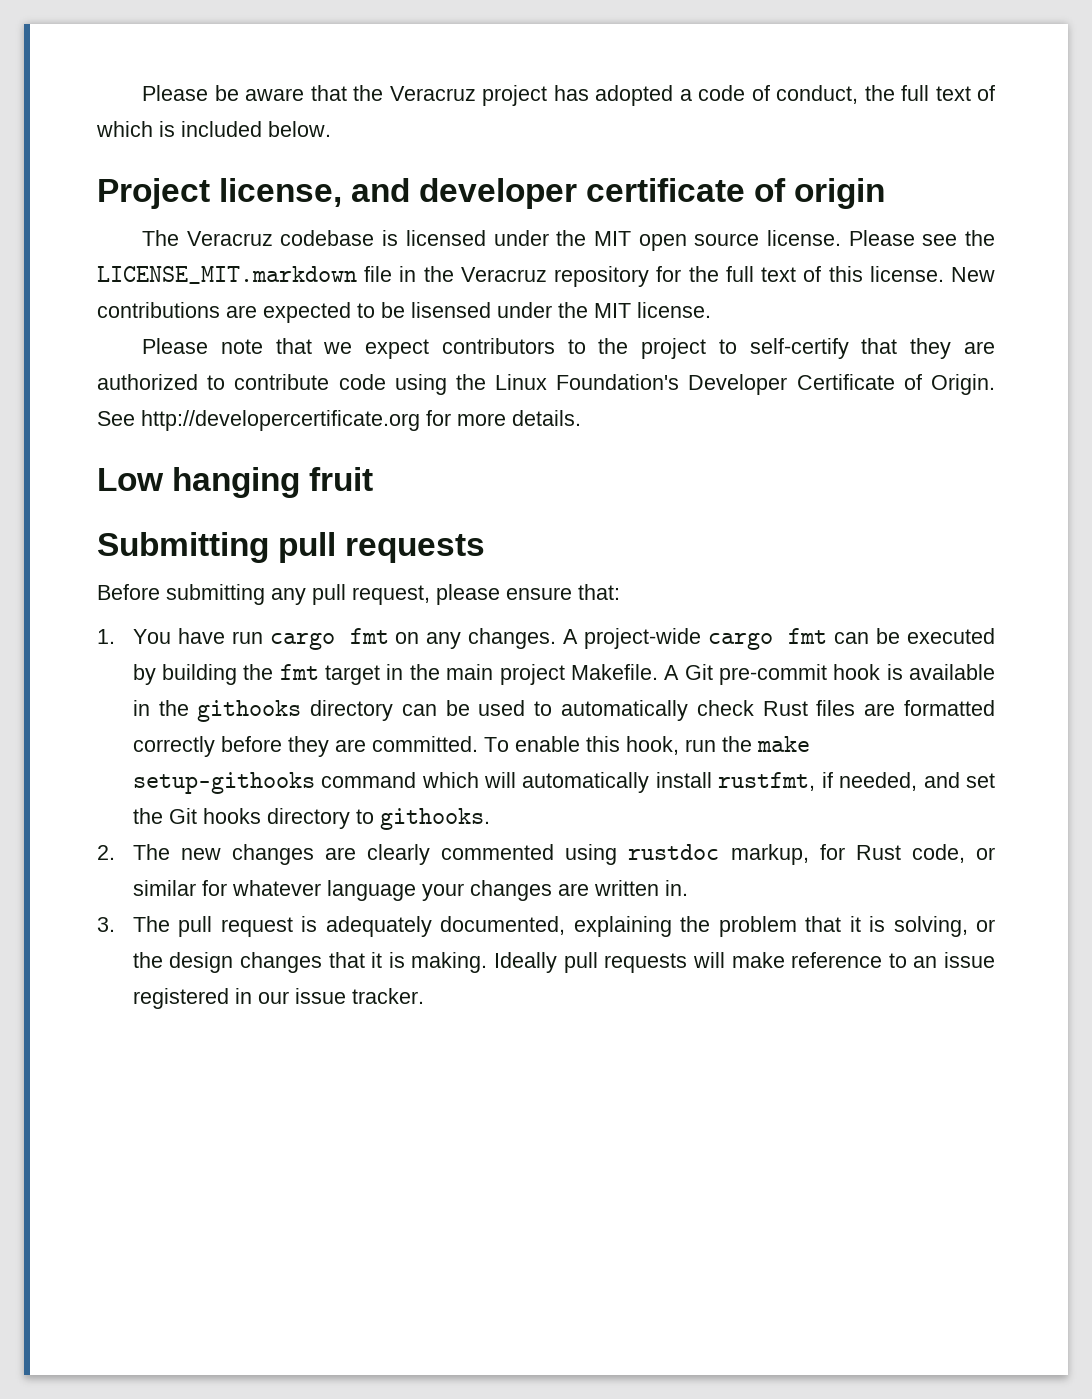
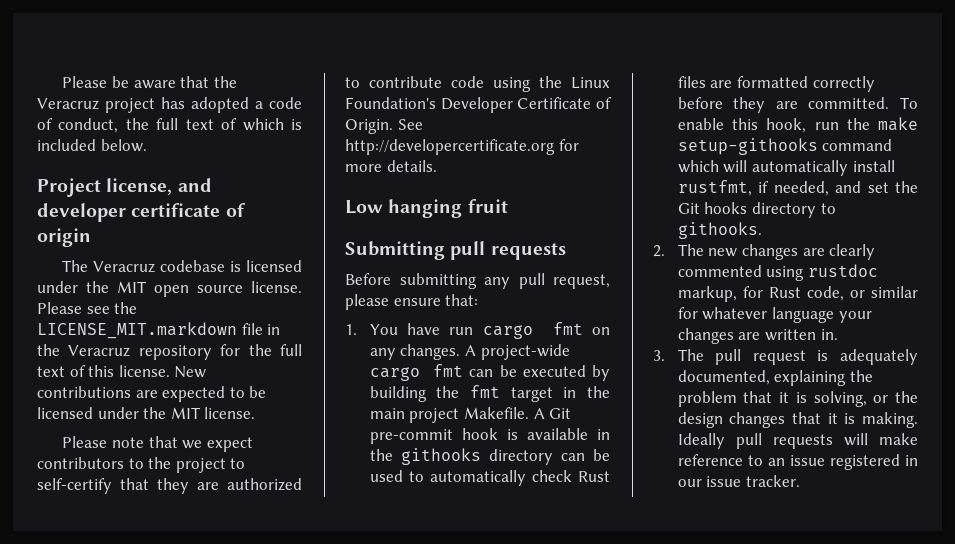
- New contributions are expected to be lisensed under the MIT license.
+ New contributions are expected to be licensed under the MIT license.

